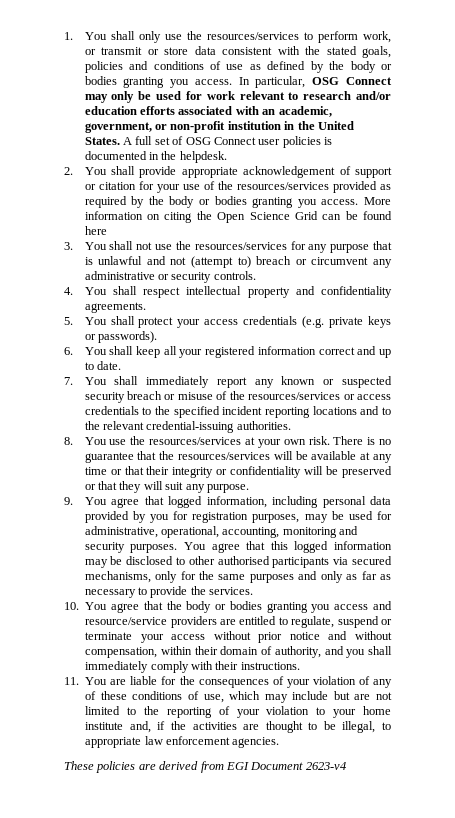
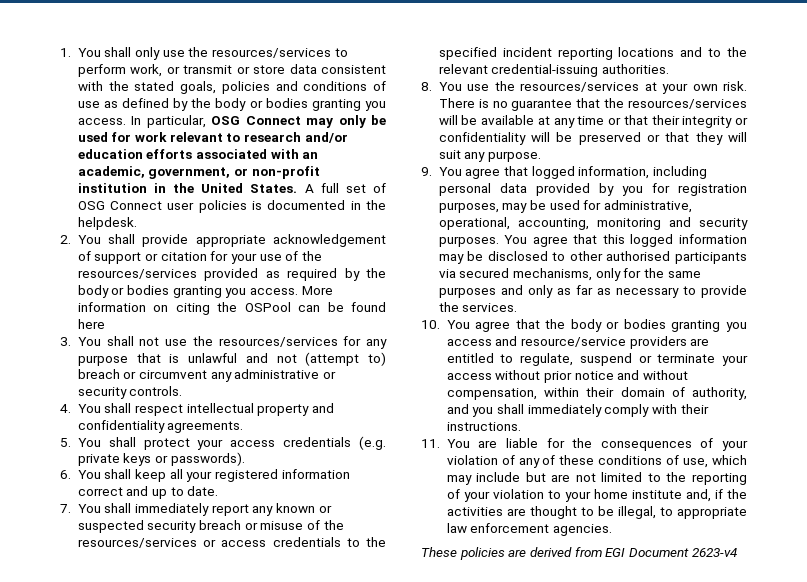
- More information on citing the Open Science Grid can be found here
+ More information on citing the OSPool can be found here

